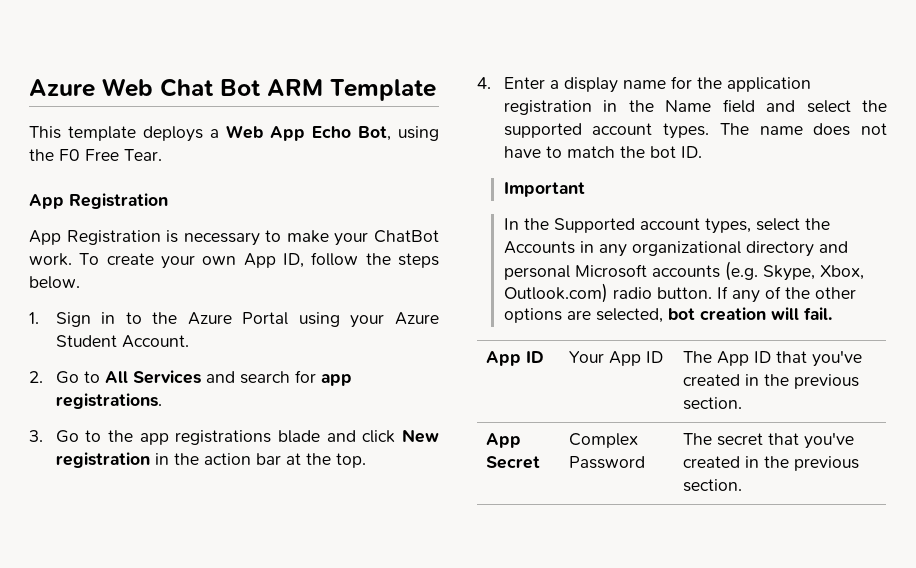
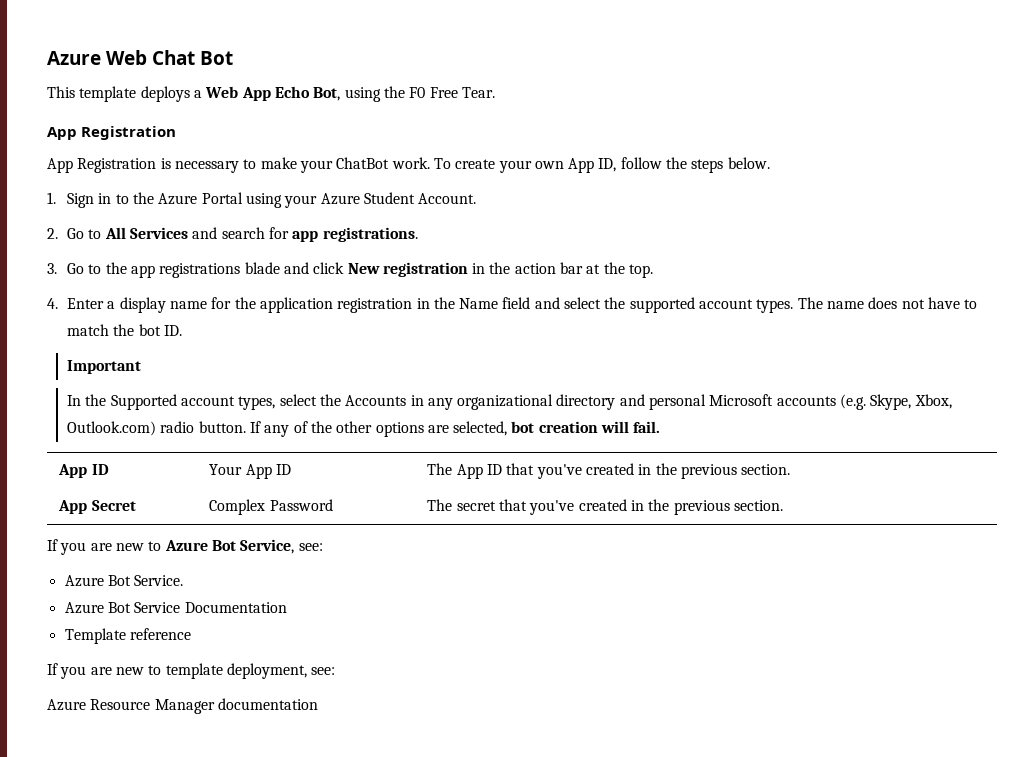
- Azure Web Chat Bot ARM Template
+ Azure Web Chat Bot
+ If you are new to Azure Bot Service, see:
+ Azure Bot Service.
+ Azure Bot Service Documentation
+ Template reference
+ If you are new to template deployment, see:
+ Azure Resource Manager documentation

